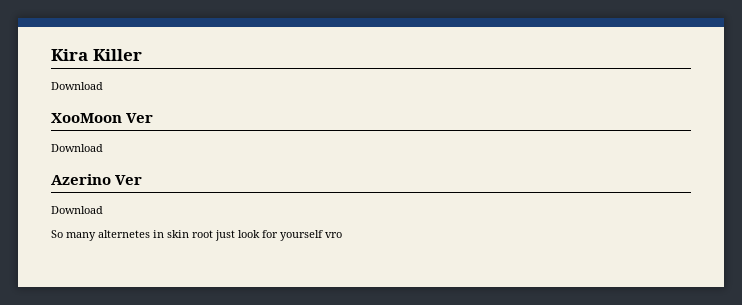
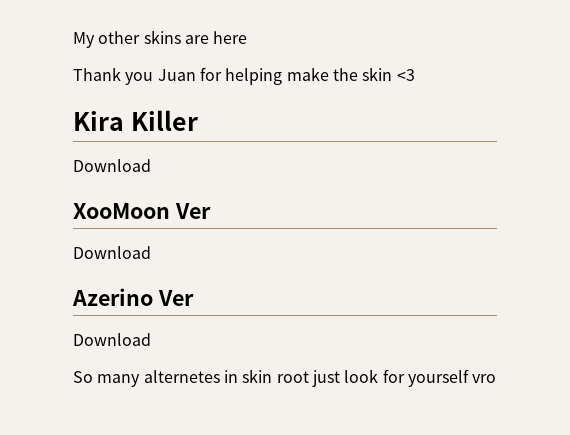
+ My other skins are here
+ Thank you Juan for helping make the skin <3

